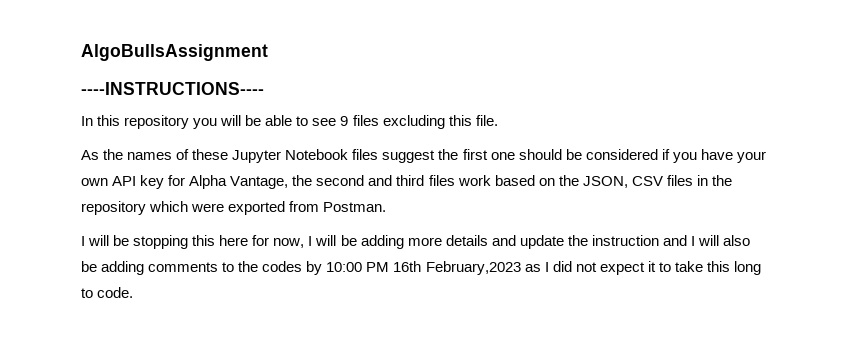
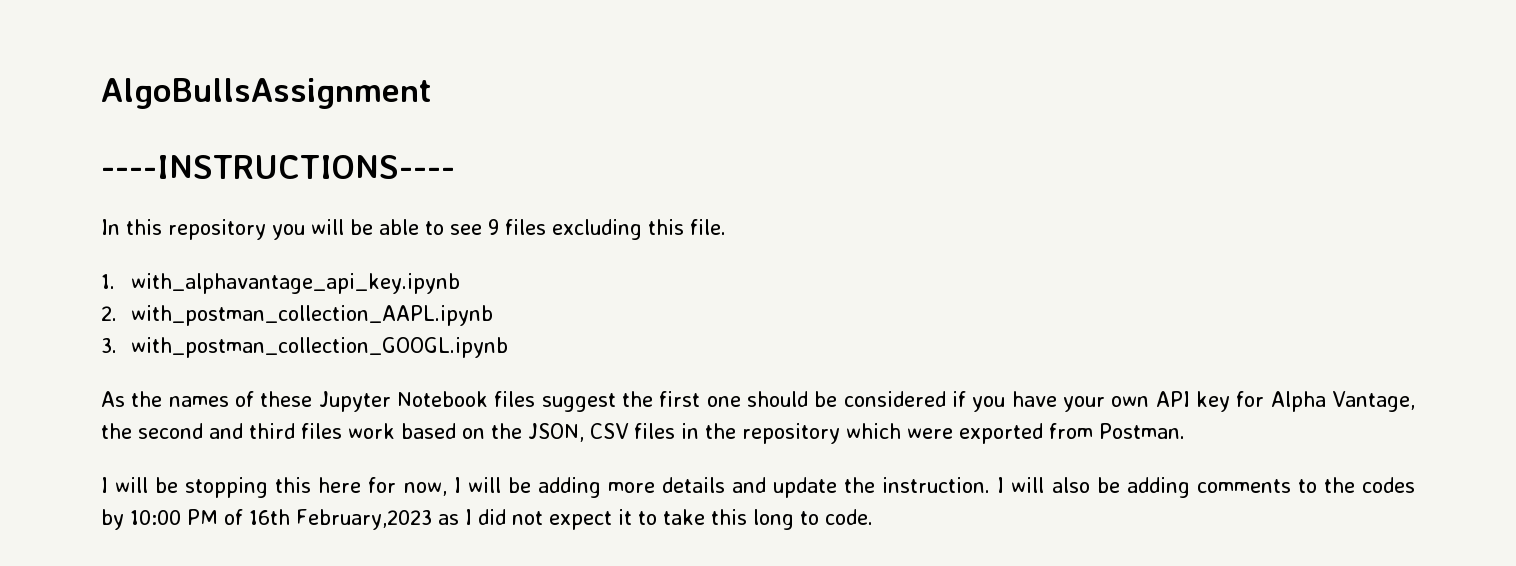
+ 1. with_alphavantage_api_key.ipynb
+ 2. with_postman_collection_AAPL.ipynb
+ 3. with_postman_collection_GOOGL.ipynb
- I will be stopping this here for now, I will be adding more details and update the instruction and I will also be adding comments to the codes by 10:00 PM 16th February,2023 as I did not expect it to take this long to code.
+ I will be stopping this here for now, I will be adding more details and update the instruction. I will also be adding comments to the codes by 10:00 PM of 16th February,2023 as I did not expect it to take this long to code.

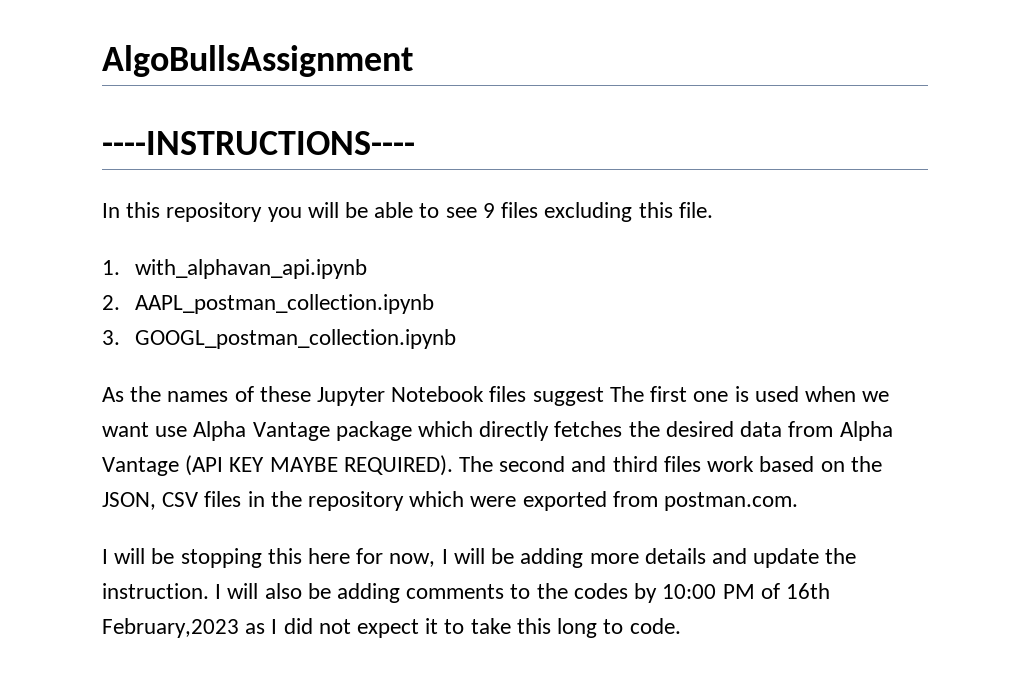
- 1. with_alphavantage_api_key.ipynb
+ 1. with_alphavan_api.ipynb
- 2. with_postman_collection_AAPL.ipynb
+ 2. AAPL_postman_collection.ipynb
- 3. with_postman_collection_GOOGL.ipynb
+ 3. GOOGL_postman_collection.ipynb
- As the names of these Jupyter Notebook files suggest the first one should be considered if you have your own API key for Alpha Vantage, the second and third files work based on the JSON, CSV files in the repository which were exported from Postman.
+ As the names of these Jupyter Notebook files suggest The first one is used when we want use Alpha Vantage package which directly fetches the desired data from Alpha Vantage (API KEY MAYBE REQUIRED). The second and third files work based on the JSON, CSV files in the repository which were exported from postman.com.

